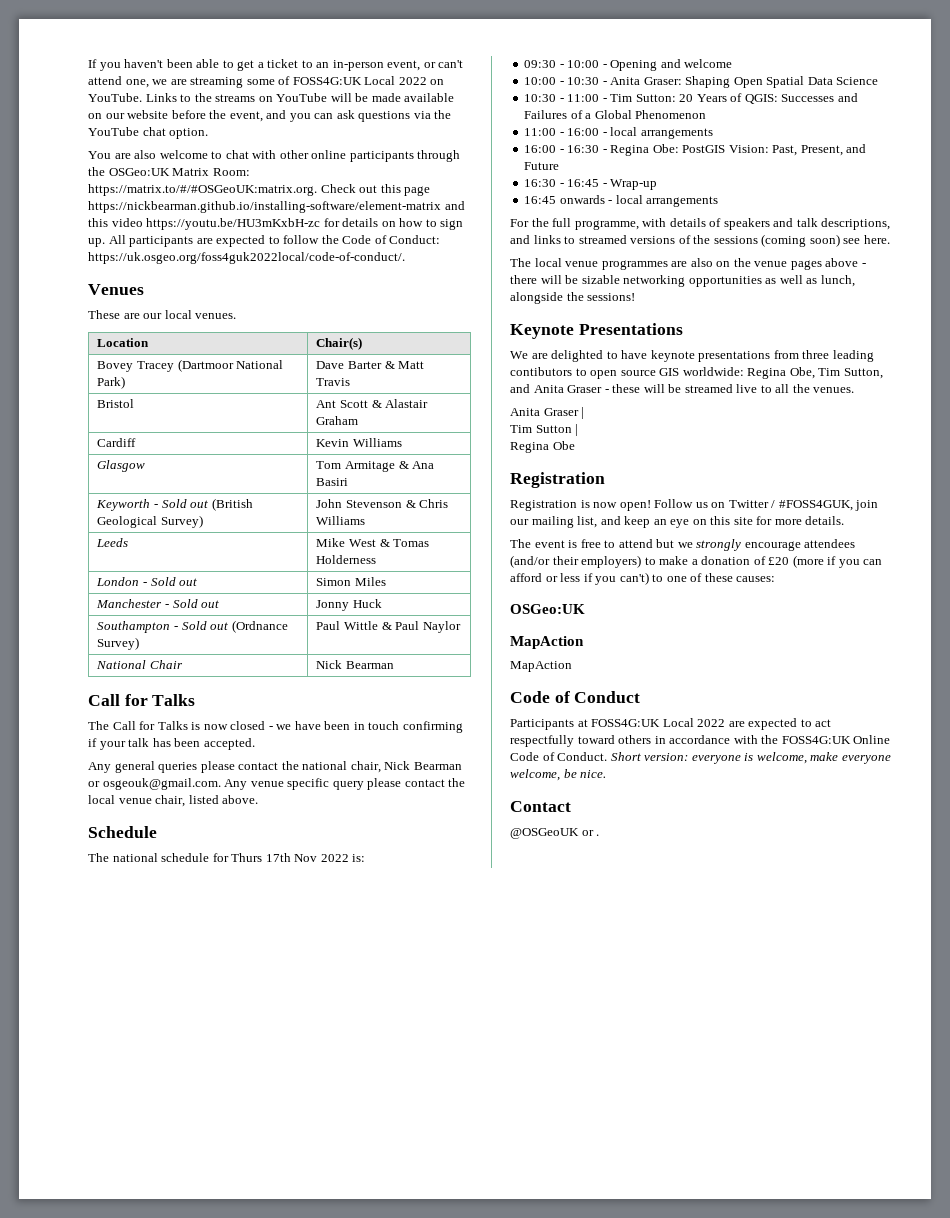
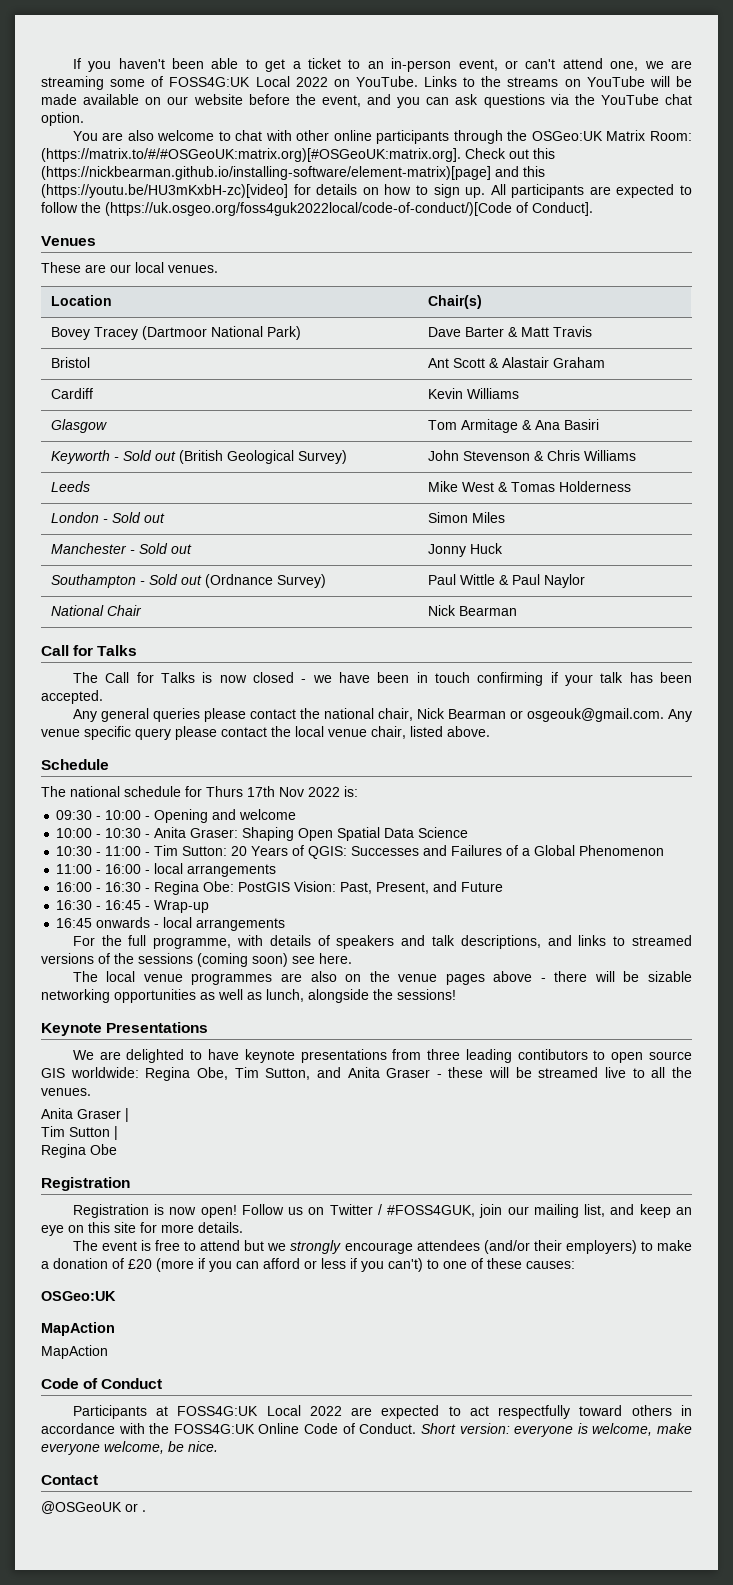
- You are also welcome to chat with other online participants through the OSGeo:UK Matrix Room: https://matrix.to/#/#OSGeoUK:matrix.org. Check out this page https://nickbearman.github.io/installing-software/element-matrix and this video https://youtu.be/HU3mKxbH-zc for details on how to sign up.
+ You are also welcome to chat with other online participants through the OSGeo:UK Matrix Room: (https://matrix.to/#/#OSGeoUK:matrix.org)[#OSGeoUK:matrix.org]. Check out this (https://nickbearman.github.io/installing-software/element-matrix)[page] and this (https://youtu.be/HU3mKxbH-zc)[video] for details on how to sign up.
- All participants are expected to follow the Code of Conduct: https://uk.osgeo.org/foss4guk2022local/code-of-conduct/.
+ All participants are expected to follow the (https://uk.osgeo.org/foss4guk2022local/code-of-conduct/)[Code of Conduct].

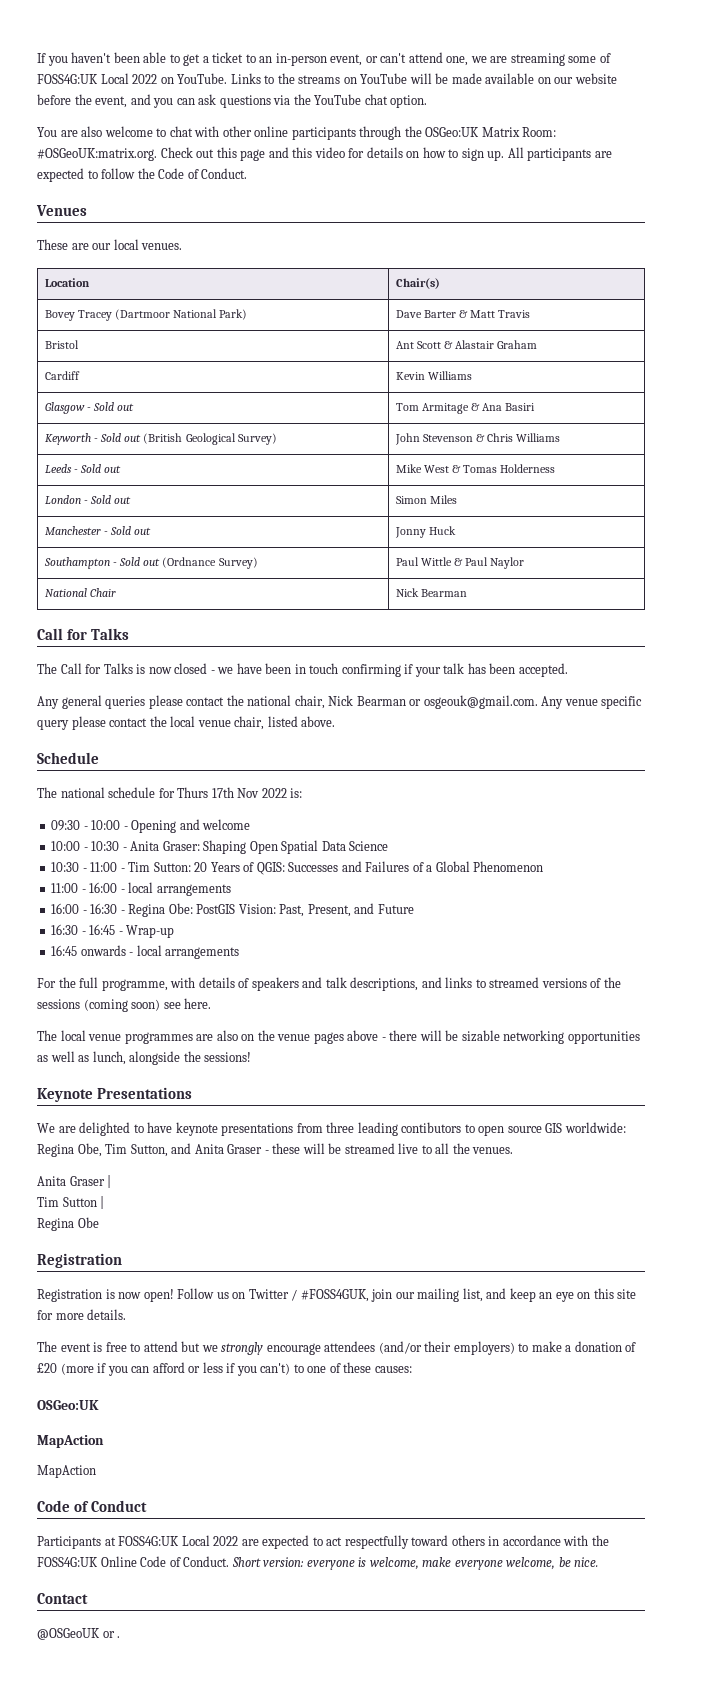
- You are also welcome to chat with other online participants through the OSGeo:UK Matrix Room: (https://matrix.to/#/#OSGeoUK:matrix.org)[#OSGeoUK:matrix.org]. Check out this (https://nickbearman.github.io/installing-software/element-matrix)[page] and this (https://youtu.be/HU3mKxbH-zc)[video] for details on how to sign up.
+ You are also welcome to chat with other online participants through the OSGeo:UK Matrix Room: #OSGeoUK:matrix.org. Check out this page and this video for details on how to sign up.
- All participants are expected to follow the (https://uk.osgeo.org/foss4guk2022local/code-of-conduct/)[Code of Conduct].
+ All participants are expected to follow the Code of Conduct.
- Glasgow | Tom Armitage & Ana Basiri
+ Glasgow - Sold out | Tom Armitage & Ana Basiri
- Leeds | Mike West & Tomas Holderness
+ Leeds - Sold out | Mike West & Tomas Holderness

